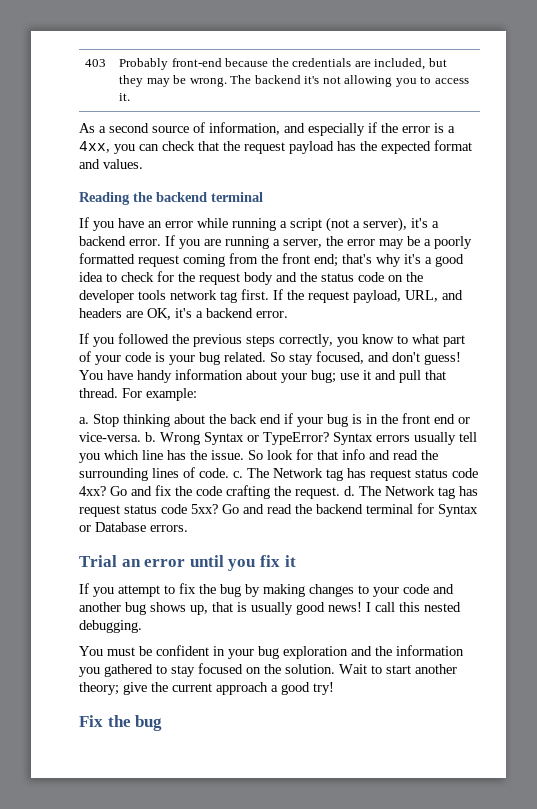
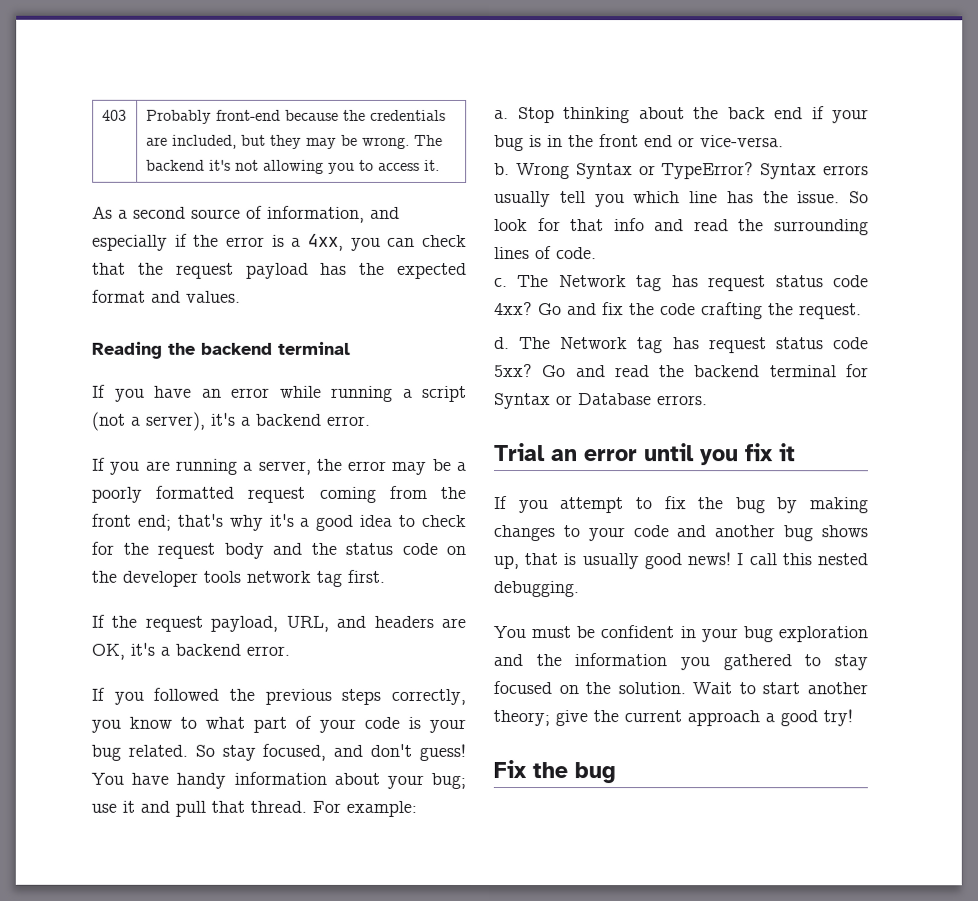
- If you have an error while running a script (not a server), it's a backend error. If you are running a server, the error may be a poorly formatted request coming from the front end;
+ If you have an error while running a script (not a server), it's a backend error.
+ If you are running a server, the error may be a poorly formatted request coming from the front end;
- that's why it's a good idea to check for the request body and the status code on the developer tools network tag first. If the request payload, URL, and headers are OK, it's a backend error.
+ that's why it's a good idea to check for the request body and the status code on the developer tools network tag first.
+ If the request payload, URL, and headers are OK, it's a backend error.
- Stop thinking about the back end if your bug is in the front end or vice-versa. b.
+ Stop thinking about the back end if your bug is in the front end or vice-versa.
+ b.
- So look for that info and read the surrounding lines of code. c.
+ So look for that info and read the surrounding lines of code.
+ c.
- Go and fix the code crafting the request. d.
+ Go and fix the code crafting the request.
+ d.

